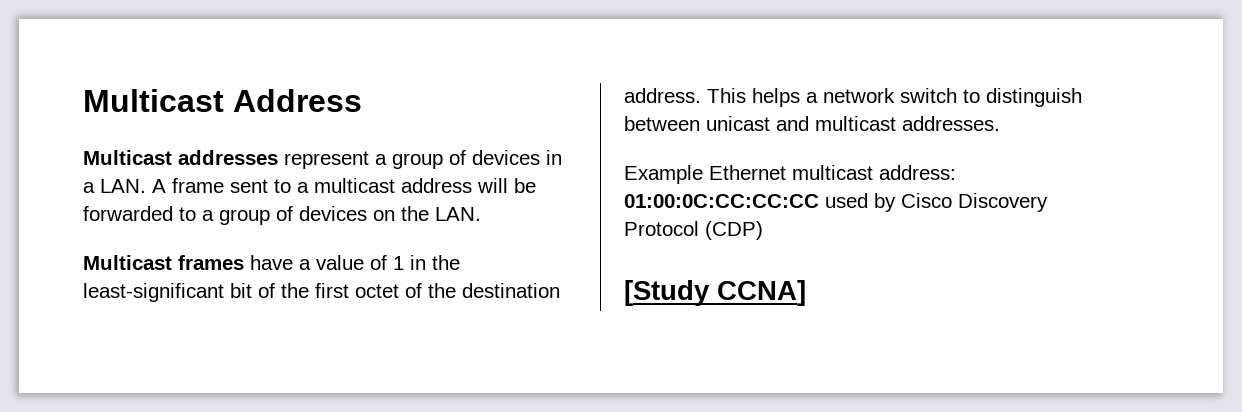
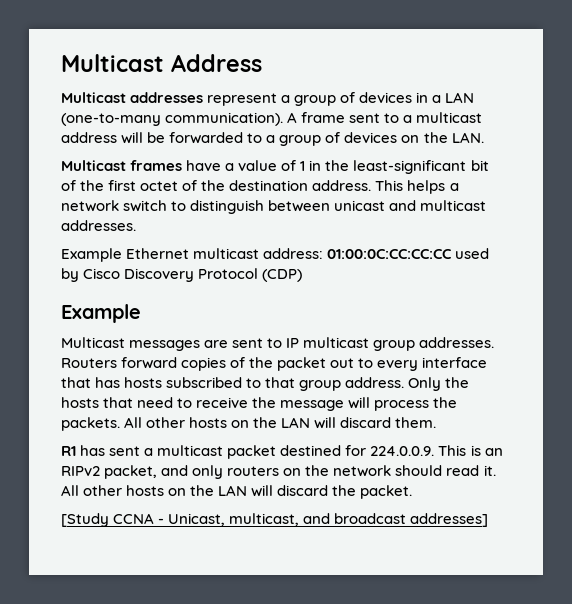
- Multicast addresses represent a group of devices in a LAN. A frame sent to a multicast address will be forwarded to a group of devices on the LAN.
+ Multicast addresses represent a group of devices in a LAN (one-to-many communication). A frame sent to a multicast address will be forwarded to a group of devices on the LAN.
  Example Ethernet multicast address: 01:00:0C:CC:CC:CC used by Cisco Discovery Protocol (CDP)
- [Study CCNA]
+ Example
+ Multicast messages are sent to IP multicast group addresses. Routers forward copies of the packet out to every interface that has hosts subscribed to that group address. Only the hosts that need to receive the message will process the packets. All other hosts on the LAN will discard them.
+ R1 has sent a multicast packet destined for 224.0.0.9. This is an RIPv2 packet, and only routers on the network should read it. All other hosts on the LAN will discard the packet.
+ [Study CCNA - Unicast, multicast, and broadcast addresses]

